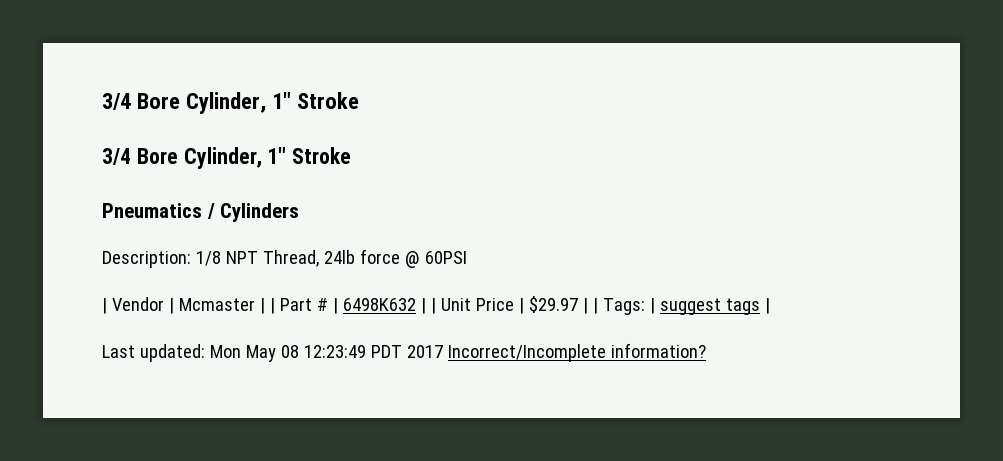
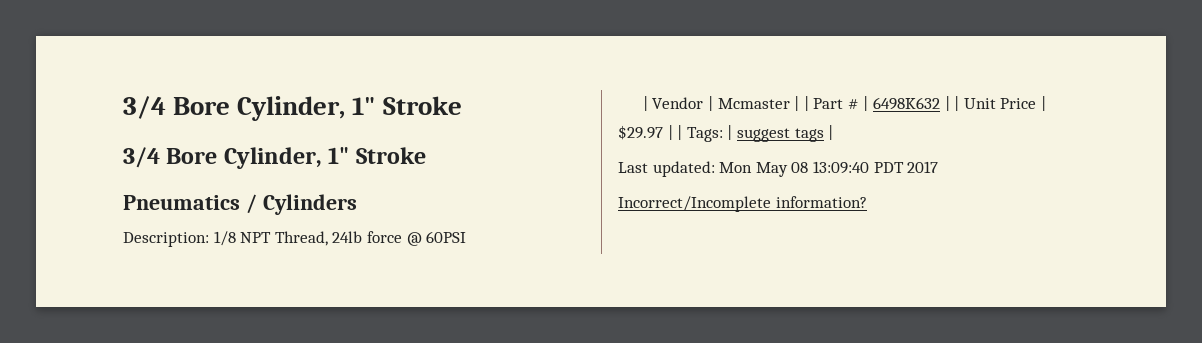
- Last updated: Mon May 08 12:23:49 PDT 2017 Incorrect/Incomplete information?
+ Last updated: Mon May 08 13:09:40 PDT 2017
+ Incorrect/Incomplete information?

